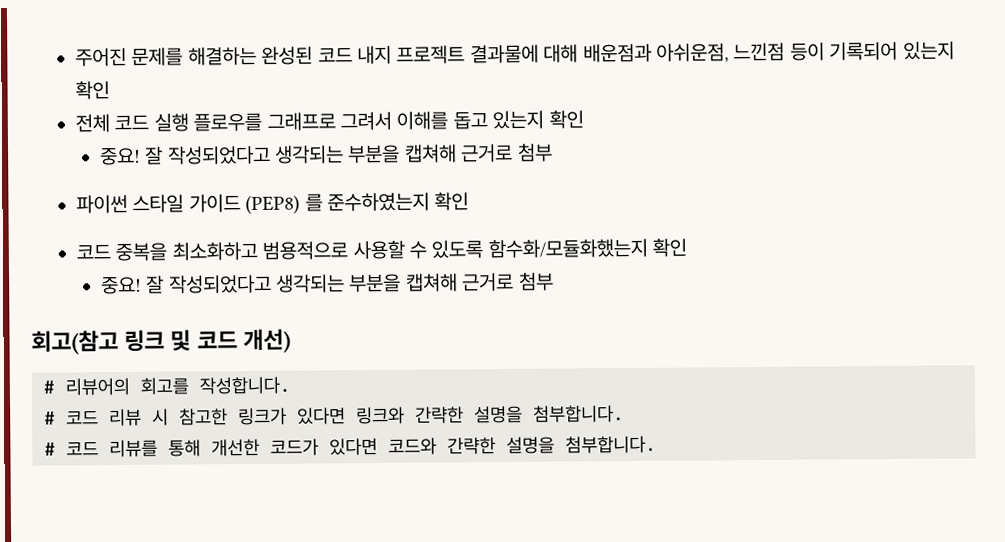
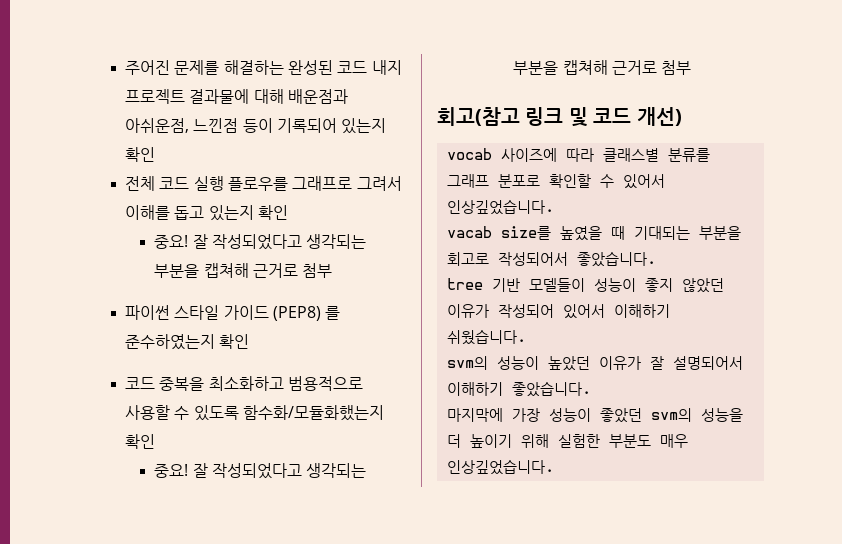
- # 리뷰어의 회고를 작성합니다.
- # 코드 리뷰 시 참고한 링크가 있다면 링크와 간략한 설명을 첨부합니다.
- # 코드 리뷰를 통해 개선한 코드가 있다면 코드와 간략한 설명을 첨부합니다.
+ vocab 사이즈에 따라 클래스별 분류를 그래프 분포로 확인할 수 있어서 인상깊었습니다.
+ vacab size를 높였을 때 기대되는 부분을 회고로 작성되어서 좋았습니다.
+ tree 기반 모델들이 성능이 좋지 않았던 이유가 작성되어 있어서 이해하기 쉬웠습니다.
+ svm의 성능이 높았던 이유가 잘 설명되어서 이해하기 좋았습니다.
+ 마지막에 가장 성능이 좋았던 svm의 성능을 더 높이기 위해 실험한 부분도 매우 인상깊었습니다.

